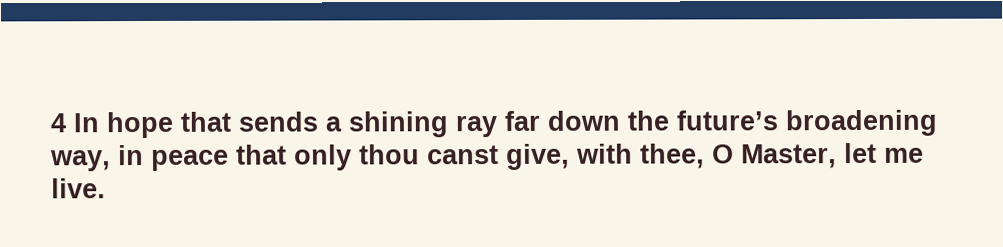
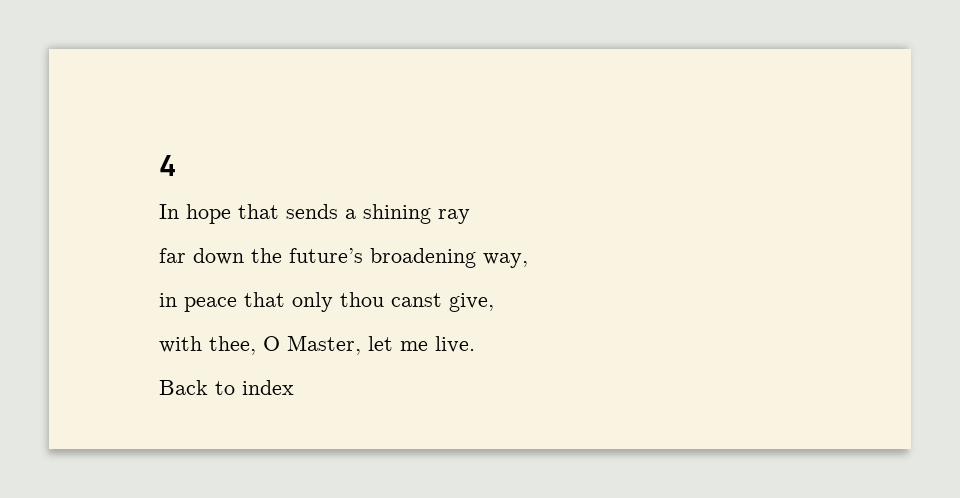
- 4 In hope that sends a shining ray far down the future’s broadening way, in peace that only thou canst give, with thee, O Master, let me live.
+ 4
+ In hope that sends a shining ray
+ far down the future’s broadening way,
+ in peace that only thou canst give,
+ with thee, O Master, let me live.
+ Back to index

